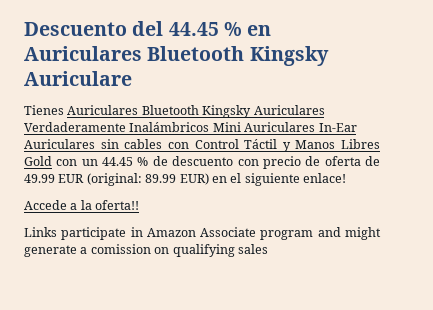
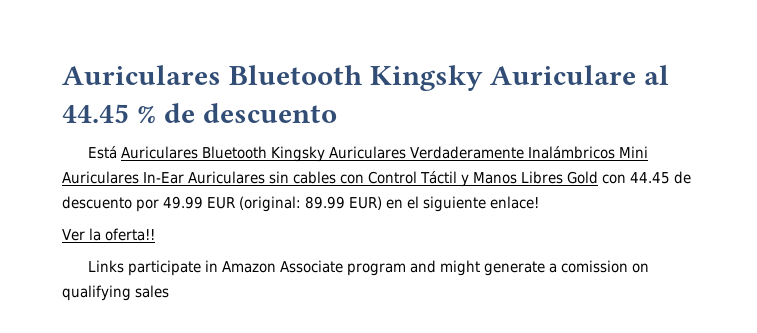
- Descuento del 44.45 % en Auriculares Bluetooth Kingsky Auriculare
- Tienes Auriculares Bluetooth Kingsky Auriculares Verdaderamente Inalámbricos Mini Auriculares In-Ear Auriculares sin cables con Control Táctil y Manos Libres Gold con un 44.45 % de descuento con precio de oferta de 49.99 EUR (original: 89.99 EUR) en el siguiente enlace!
+ Auriculares Bluetooth Kingsky Auriculare al 44.45 % de descuento
+ Está Auriculares Bluetooth Kingsky Auriculares Verdaderamente Inalámbricos Mini Auriculares In-Ear Auriculares sin cables con Control Táctil y Manos Libres Gold con 44.45 de descuento por 49.99 EUR (original: 89.99 EUR) en el siguiente enlace!
- Accede a la oferta!!
+ Ver la oferta!!

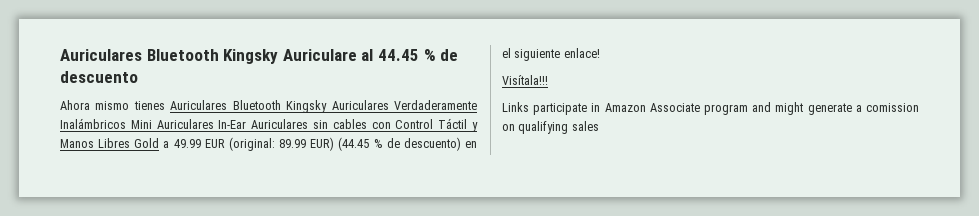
- Está Auriculares Bluetooth Kingsky Auriculares Verdaderamente Inalámbricos Mini Auriculares In-Ear Auriculares sin cables con Control Táctil y Manos Libres Gold con 44.45 de descuento por 49.99 EUR (original: 89.99 EUR) en el siguiente enlace!
+ Ahora mismo tienes Auriculares Bluetooth Kingsky Auriculares Verdaderamente Inalámbricos Mini Auriculares In-Ear Auriculares sin cables con Control Táctil y Manos Libres Gold a 49.99 EUR (original: 89.99 EUR) (44.45 % de descuento) en el siguiente enlace!
- Ver la oferta!!
+ Visítala!!!

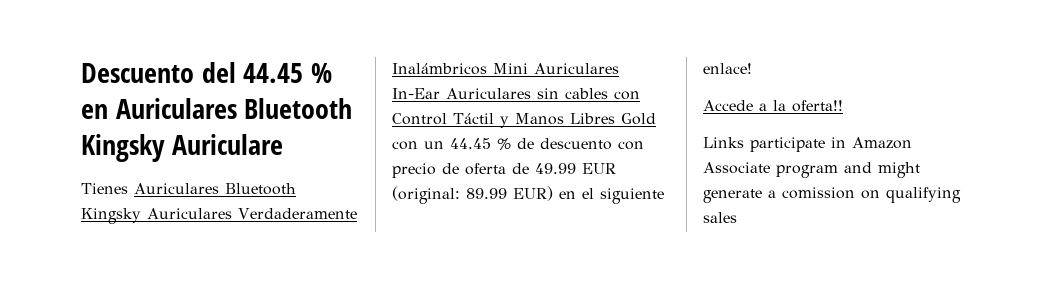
- Auriculares Bluetooth Kingsky Auriculare al 44.45 % de descuento
- Ahora mismo tienes Auriculares Bluetooth Kingsky Auriculares Verdaderamente Inalámbricos Mini Auriculares In-Ear Auriculares sin cables con Control Táctil y Manos Libres Gold a 49.99 EUR (original: 89.99 EUR) (44.45 % de descuento) en el siguiente enlace!
+ Descuento del 44.45 % en Auriculares Bluetooth Kingsky Auriculare
+ Tienes Auriculares Bluetooth Kingsky Auriculares Verdaderamente Inalámbricos Mini Auriculares In-Ear Auriculares sin cables con Control Táctil y Manos Libres Gold con un 44.45 % de descuento con precio de oferta de 49.99 EUR (original: 89.99 EUR) en el siguiente enlace!
- Visítala!!!
+ Accede a la oferta!!

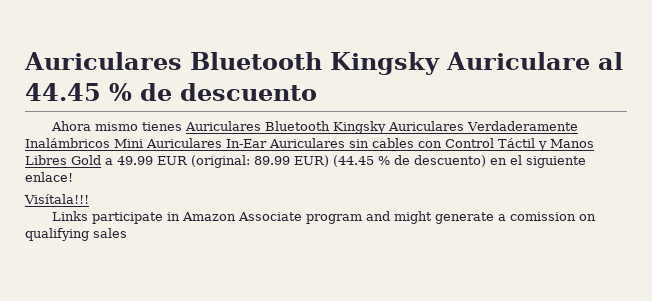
- Descuento del 44.45 % en Auriculares Bluetooth Kingsky Auriculare
- Tienes Auriculares Bluetooth Kingsky Auriculares Verdaderamente Inalámbricos Mini Auriculares In-Ear Auriculares sin cables con Control Táctil y Manos Libres Gold con un 44.45 % de descuento con precio de oferta de 49.99 EUR (original: 89.99 EUR) en el siguiente enlace!
+ Auriculares Bluetooth Kingsky Auriculare al 44.45 % de descuento
+ Ahora mismo tienes Auriculares Bluetooth Kingsky Auriculares Verdaderamente Inalámbricos Mini Auriculares In-Ear Auriculares sin cables con Control Táctil y Manos Libres Gold a 49.99 EUR (original: 89.99 EUR) (44.45 % de descuento) en el siguiente enlace!
- Accede a la oferta!!
+ Visítala!!!

